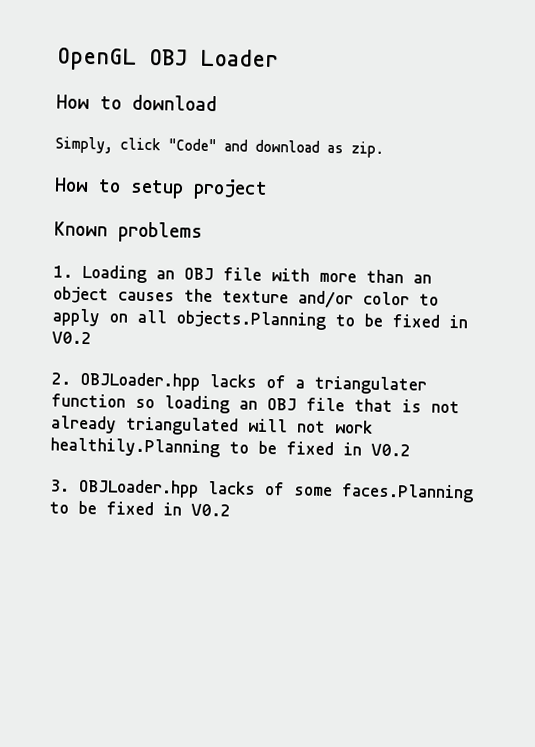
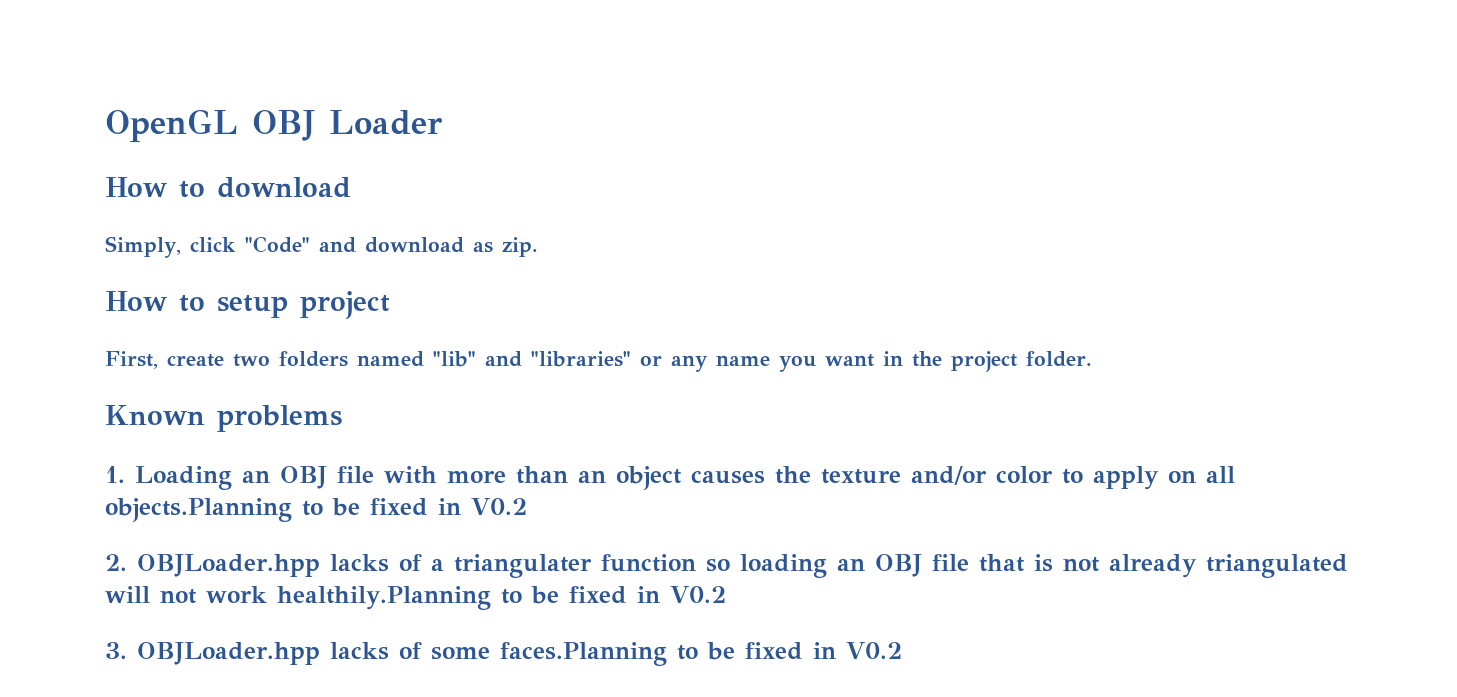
+ First, create two folders named "lib" and "libraries" or any name you want in the project folder.

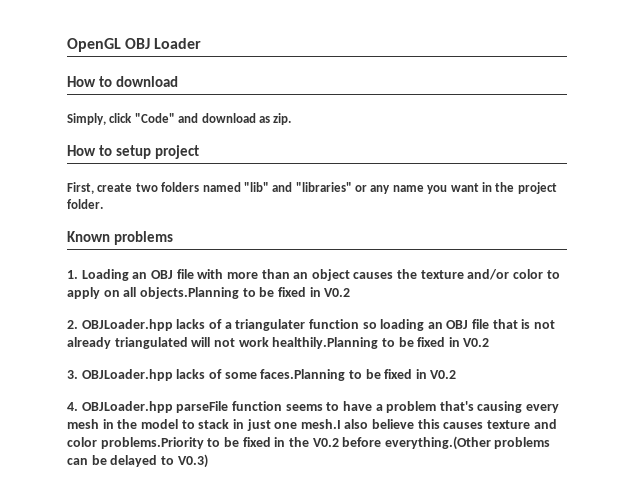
+ 4. OBJLoader.hpp parseFile function seems to have a problem that's causing every mesh in the model to stack in just one mesh.I also believe this causes texture and color problems.Priority to be fixed in the V0.2 before everything.(Other problems can be delayed to V0.3)

